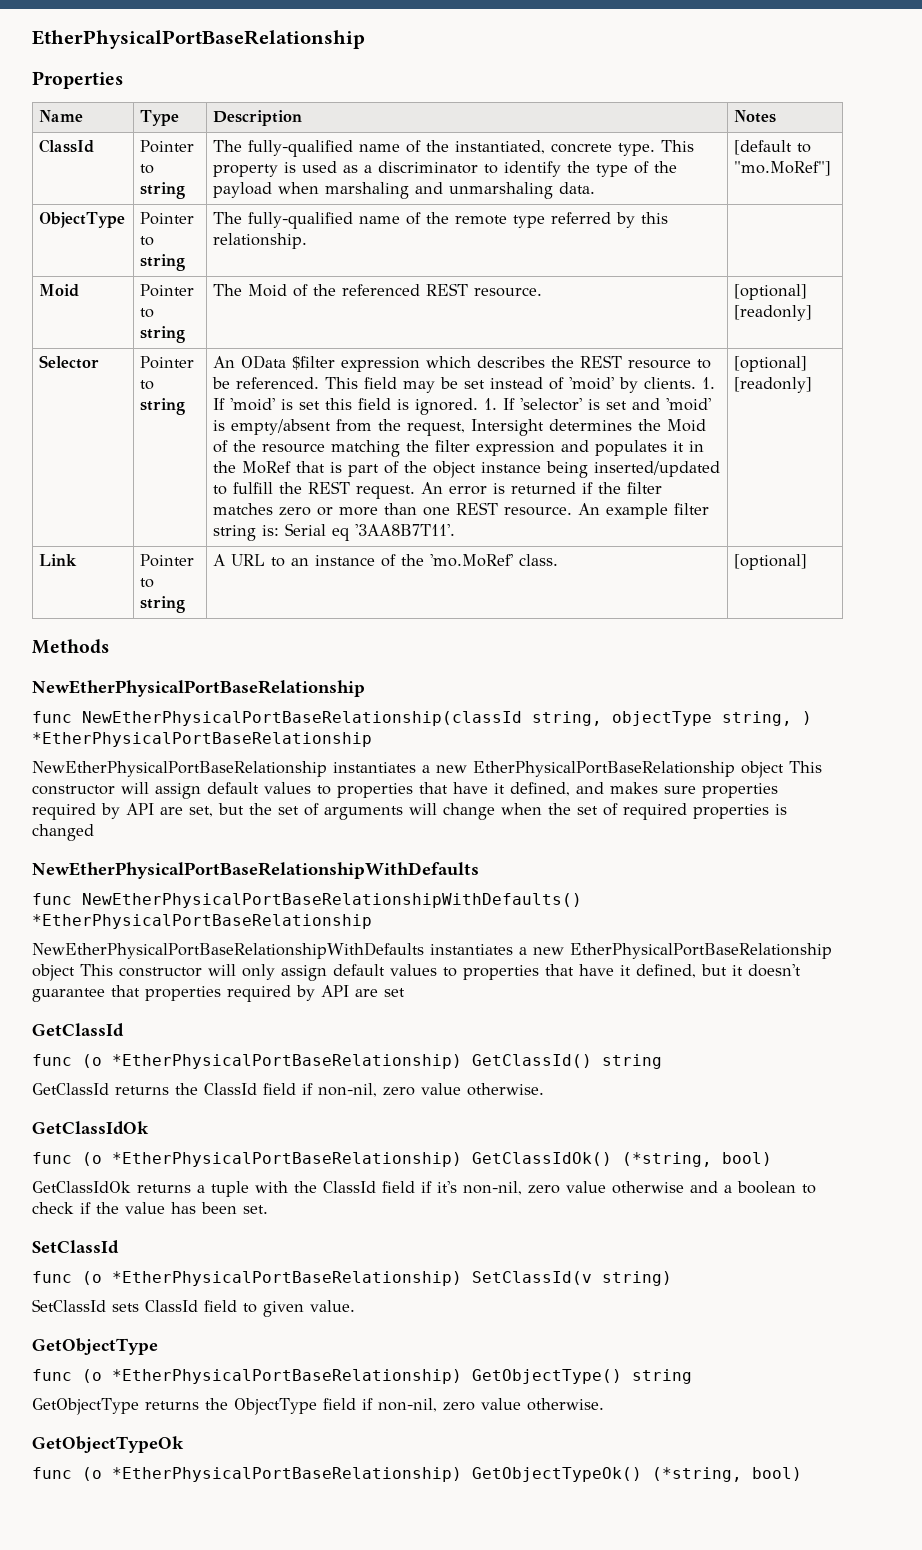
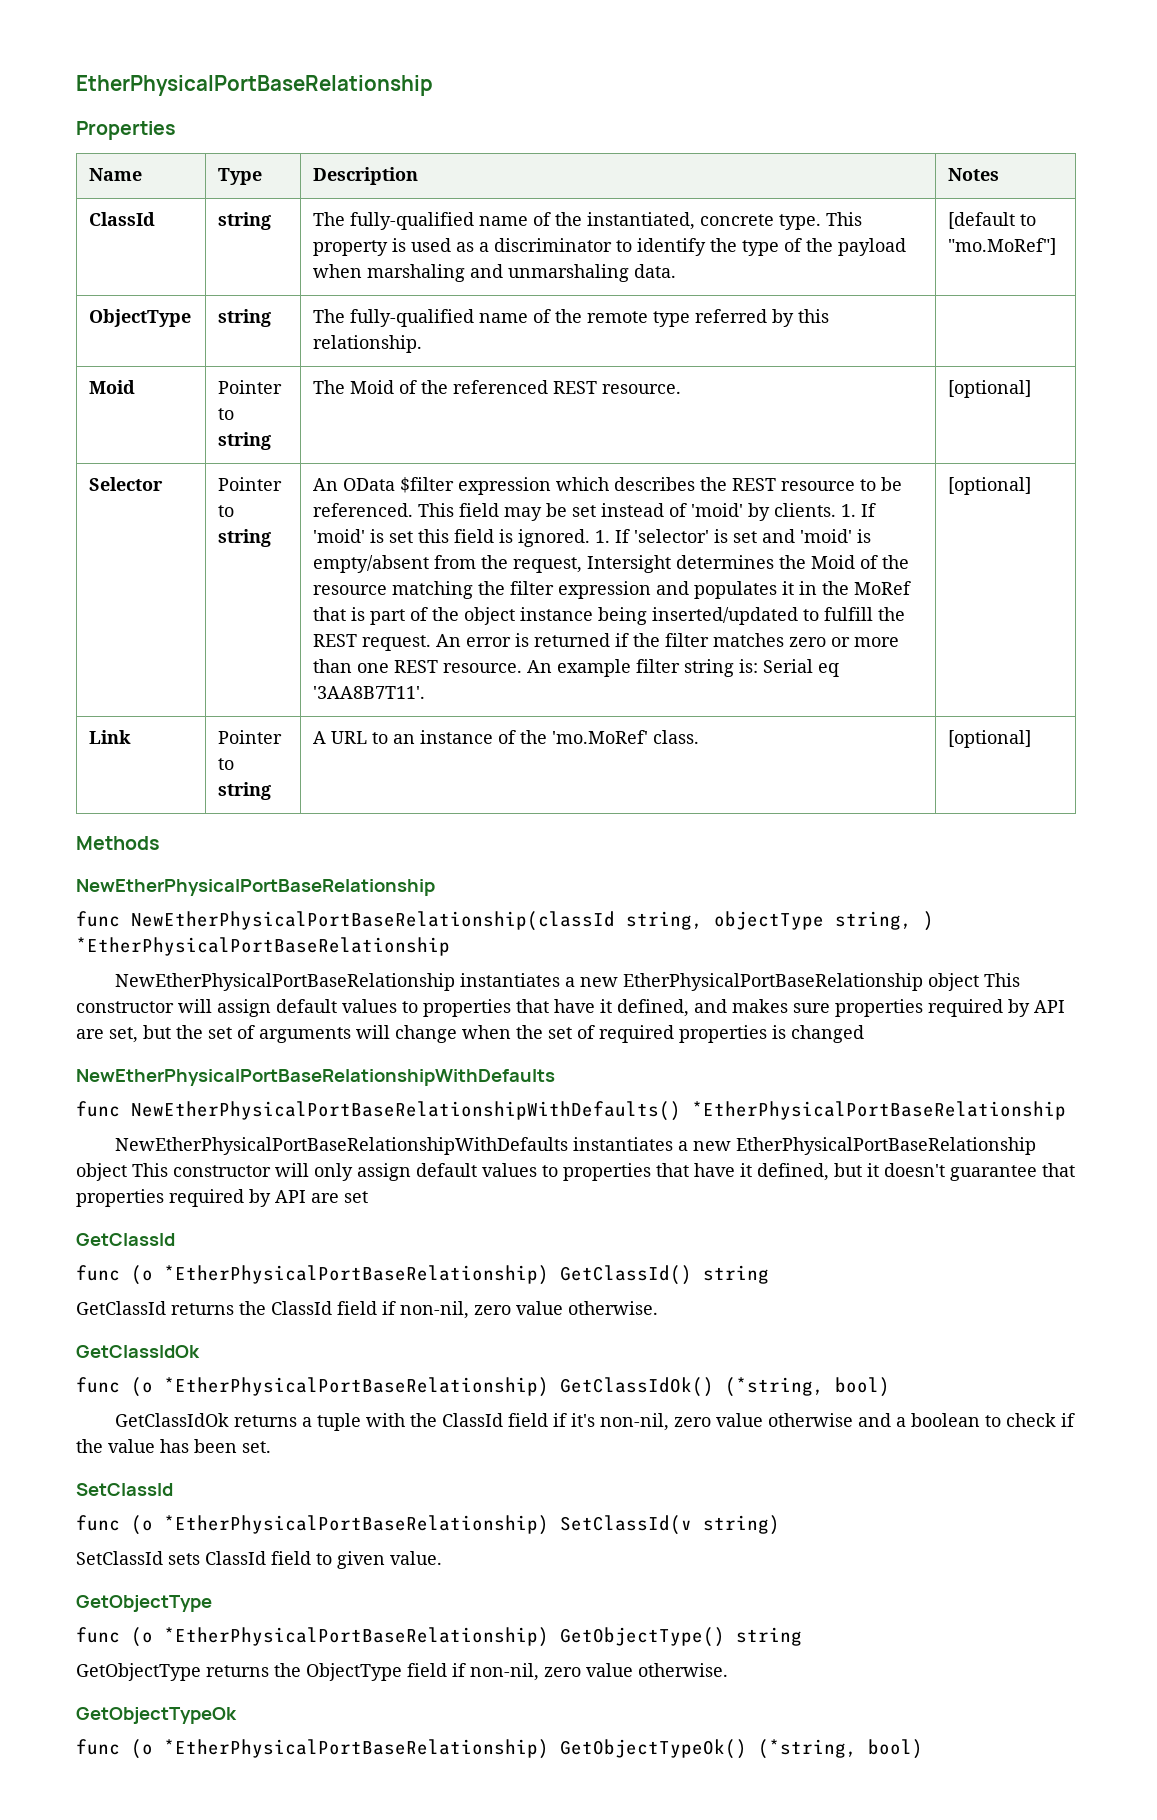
- ClassId | Pointer to string | The fully-qualified name of the instantiated, concrete type. This property is used as a discriminator to identify the type of the payload when marshaling and unmarshaling data. | [default to "mo.MoRef"]
+ ClassId | string | The fully-qualified name of the instantiated, concrete type. This property is used as a discriminator to identify the type of the payload when marshaling and unmarshaling data. | [default to "mo.MoRef"]
- ObjectType | Pointer to string | The fully-qualified name of the remote type referred by this relationship. |
+ ObjectType | string | The fully-qualified name of the remote type referred by this relationship. |
- Moid | Pointer to string | The Moid of the referenced REST resource. | [optional] [readonly]
+ Moid | Pointer to string | The Moid of the referenced REST resource. | [optional]
- An example filter string is: Serial eq '3AA8B7T11'. | [optional] [readonly]
+ An example filter string is: Serial eq '3AA8B7T11'. | [optional]

